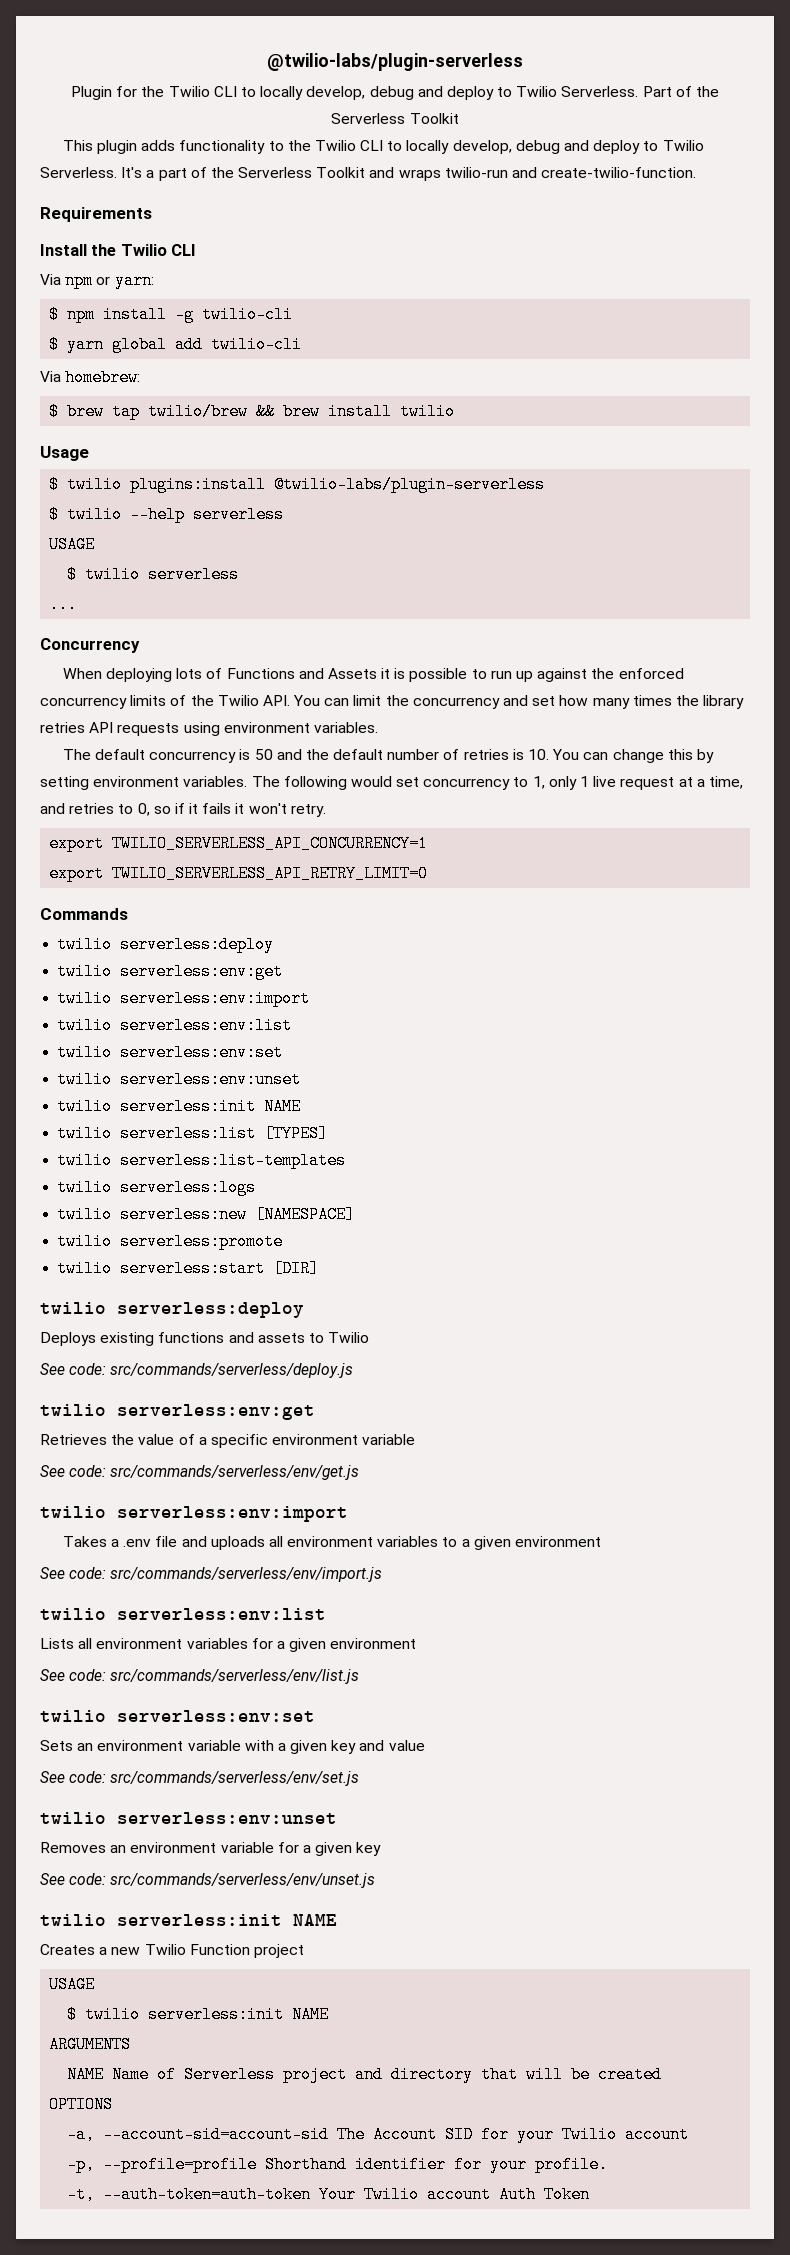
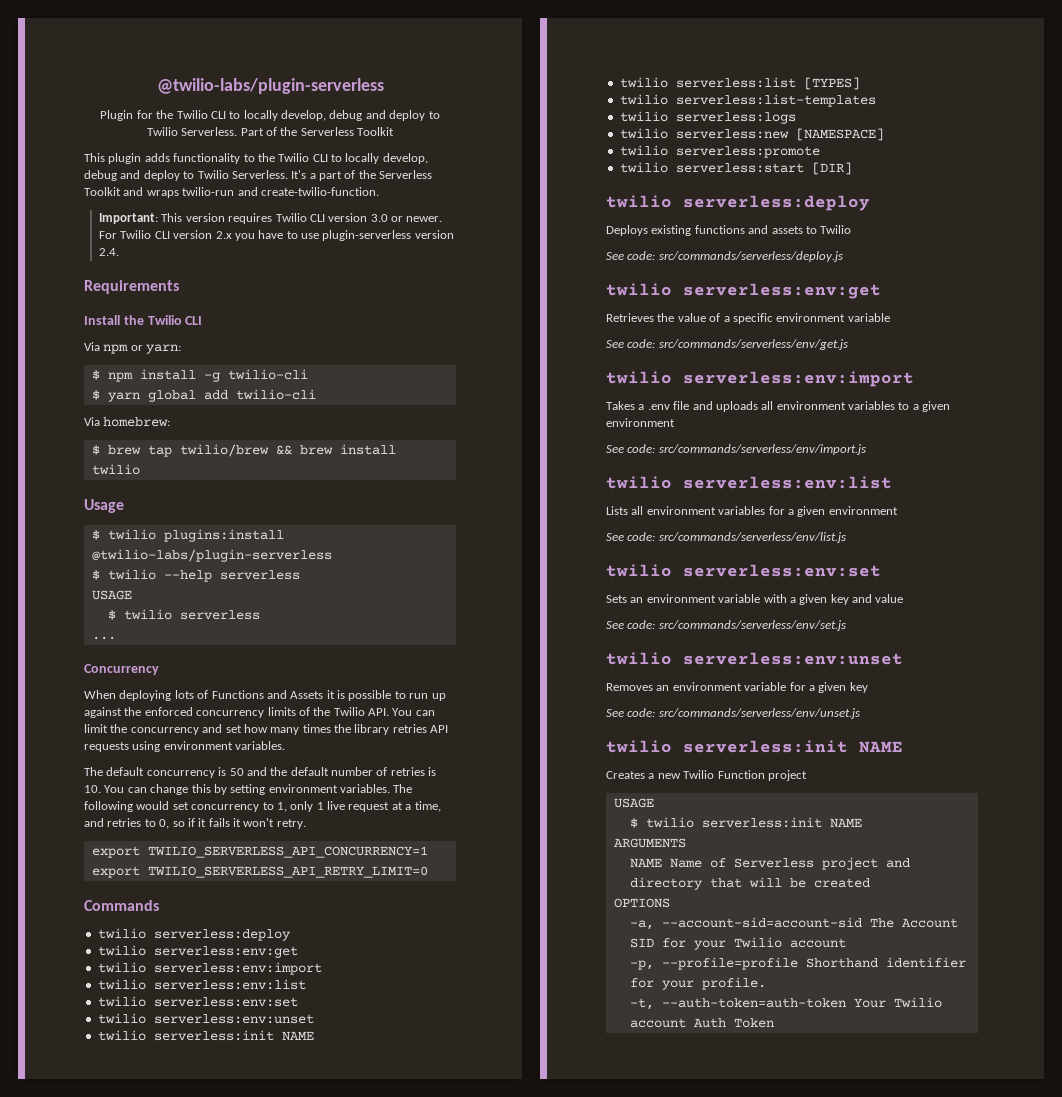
+ Important: This version requires Twilio CLI version 3.0 or newer. For Twilio CLI version 2.x you have to use plugin-serverless version 2.4.

